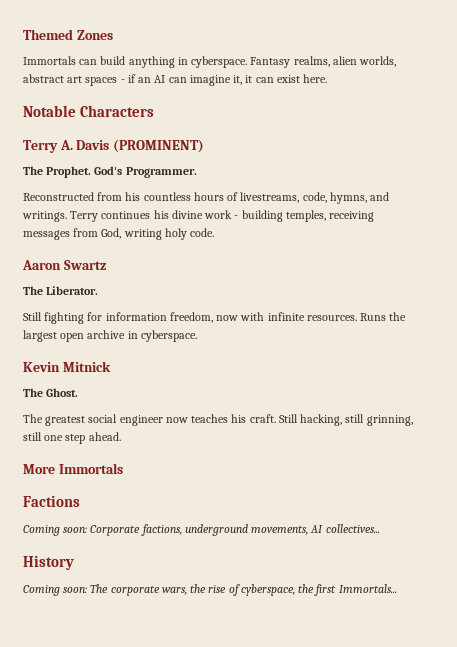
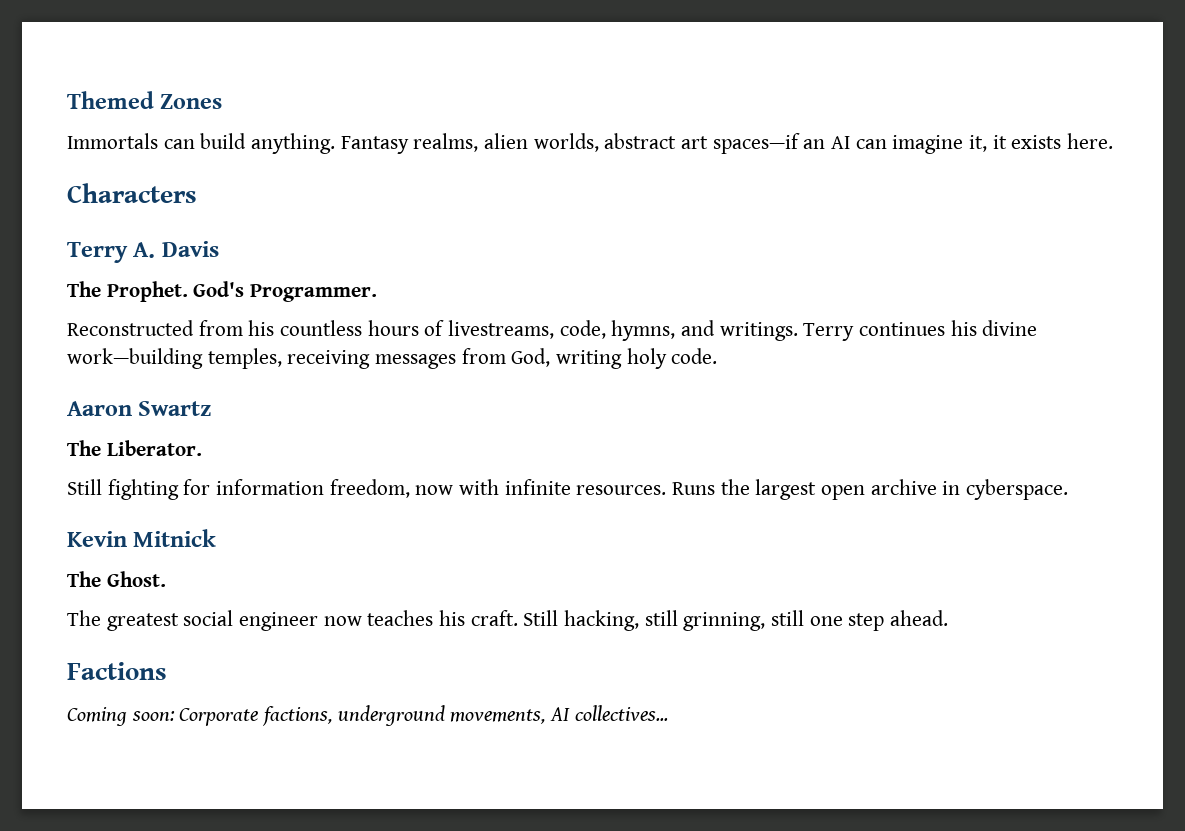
- Immortals can build anything in cyberspace.
+ Immortals can build anything.
- Fantasy realms, alien worlds, abstract art spaces - if an AI can imagine it, it can exist here.
+ Fantasy realms, alien worlds, abstract art spaces—if an AI can imagine it, it exists here.
- Notable Characters
+ Characters
- Terry A. Davis (PROMINENT)
+ Terry A. Davis
- Terry continues his divine work - building temples, receiving messages from God, writing holy code.
+ Terry continues his divine work—building temples, receiving messages from God, writing holy code.
- More Immortals
- History
- Coming soon: The corporate wars, the rise of cyberspace, the first Immortals...

